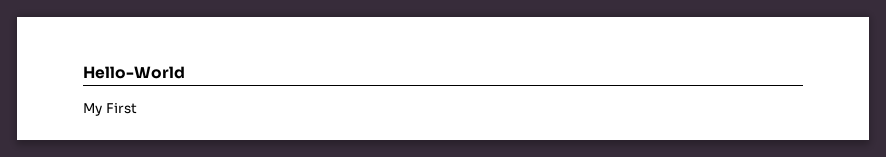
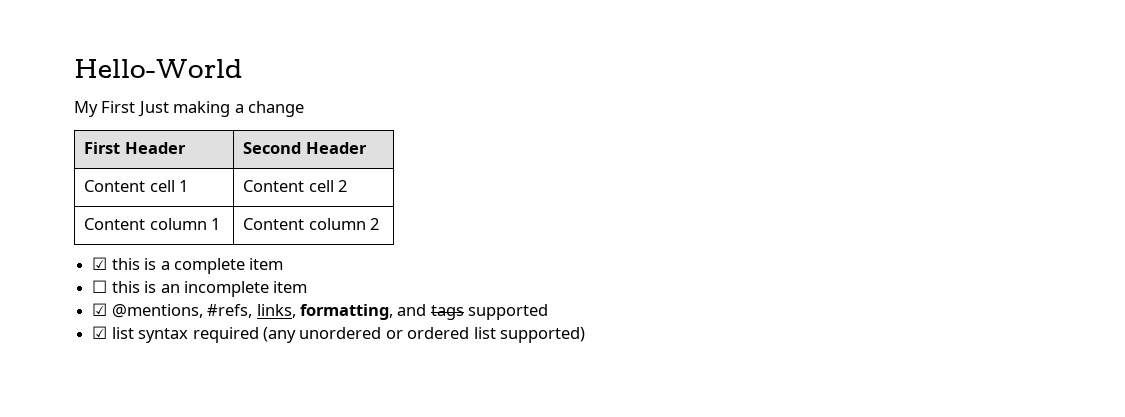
- My First
+ My First Just making a change
+ First Header | Second Header
+ Content cell 1 | Content cell 2
+ Content column 1 | Content column 2
+ ☑ this is a complete item
+ ☐ this is an incomplete item
+ ☑ @mentions, #refs, links, formatting, and tags supported
+ ☑ list syntax required (any unordered or ordered list supported)

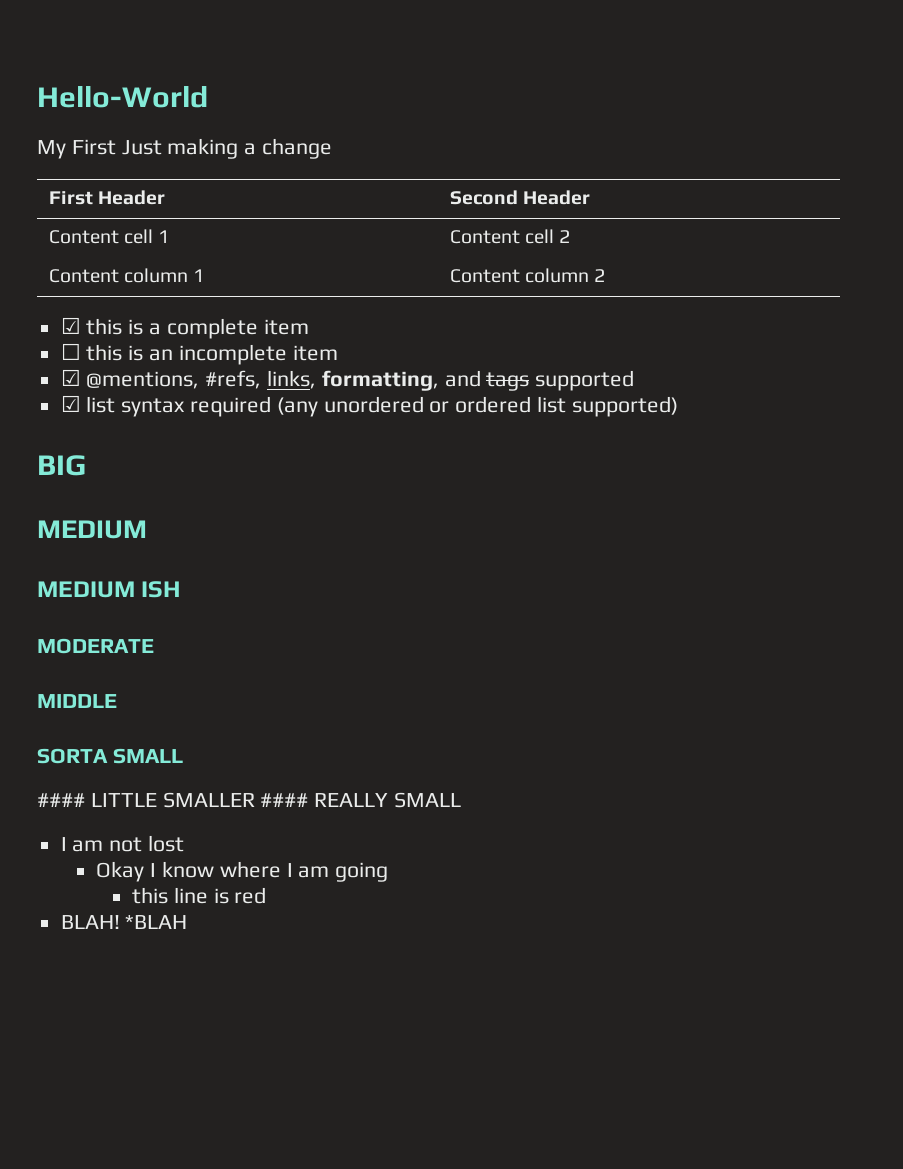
+ BIG
+ MEDIUM
+ MEDIUM ISH
+ MODERATE
+ MIDDLE
+ SORTA SMALL
+ #### LITTLE SMALLER #### REALLY SMALL
+ I am not lost
+ Okay I know where I am going
+ this line is red
+ BLAH! *BLAH

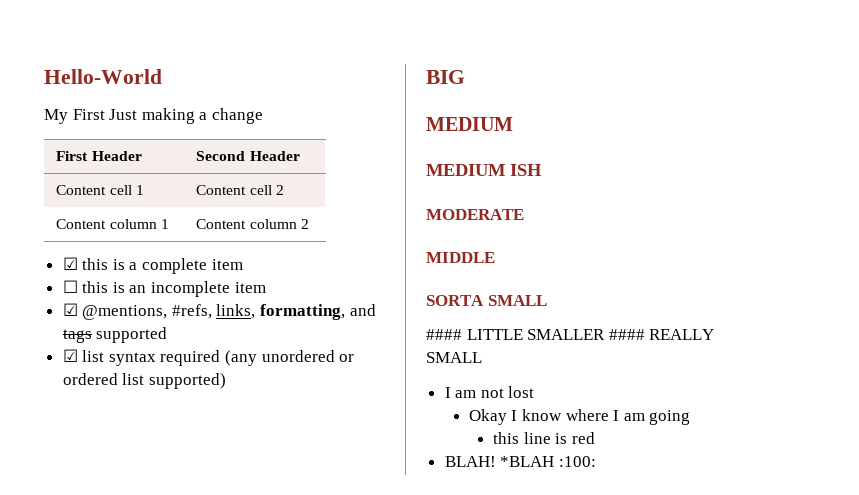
- *BLAH
+ *BLAH :100:

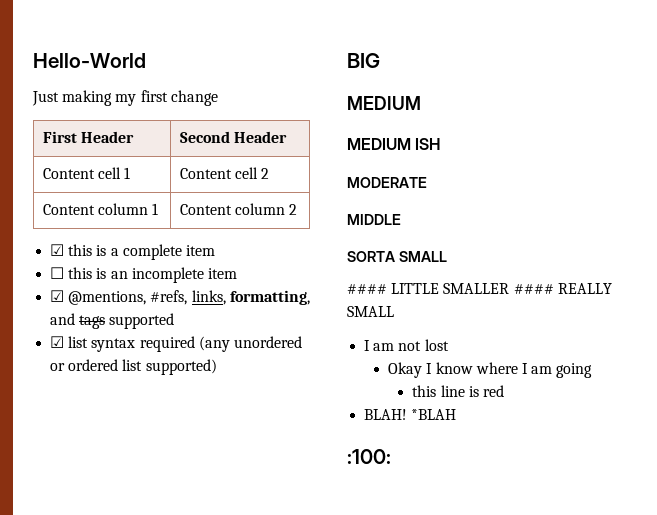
- My First Just making a change
+ Just making my first change
- *BLAH :100:
+ *BLAH
+ :100:

